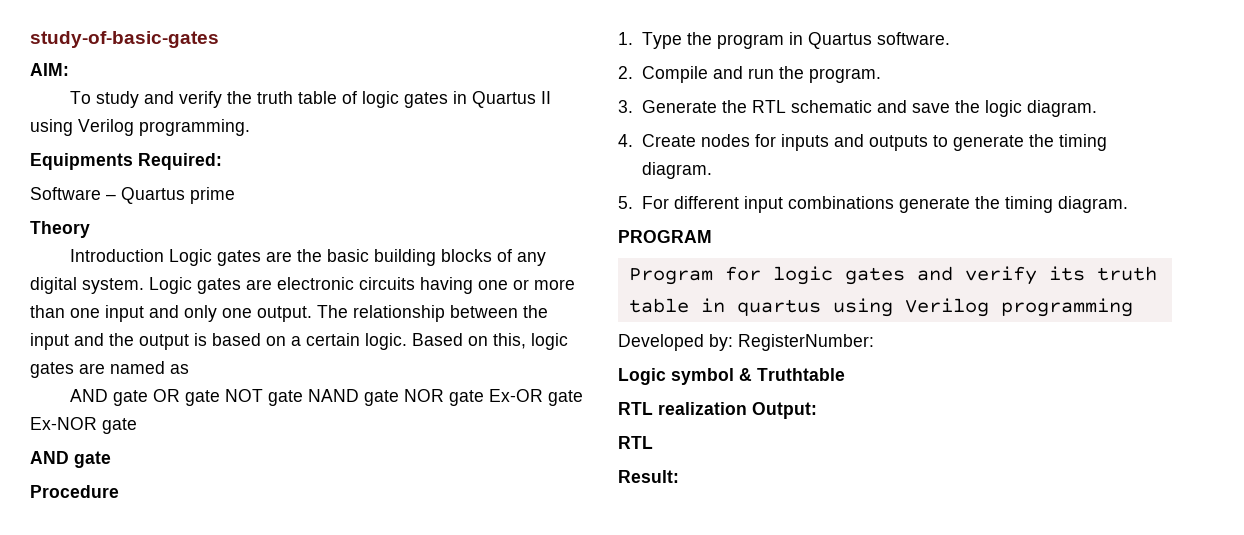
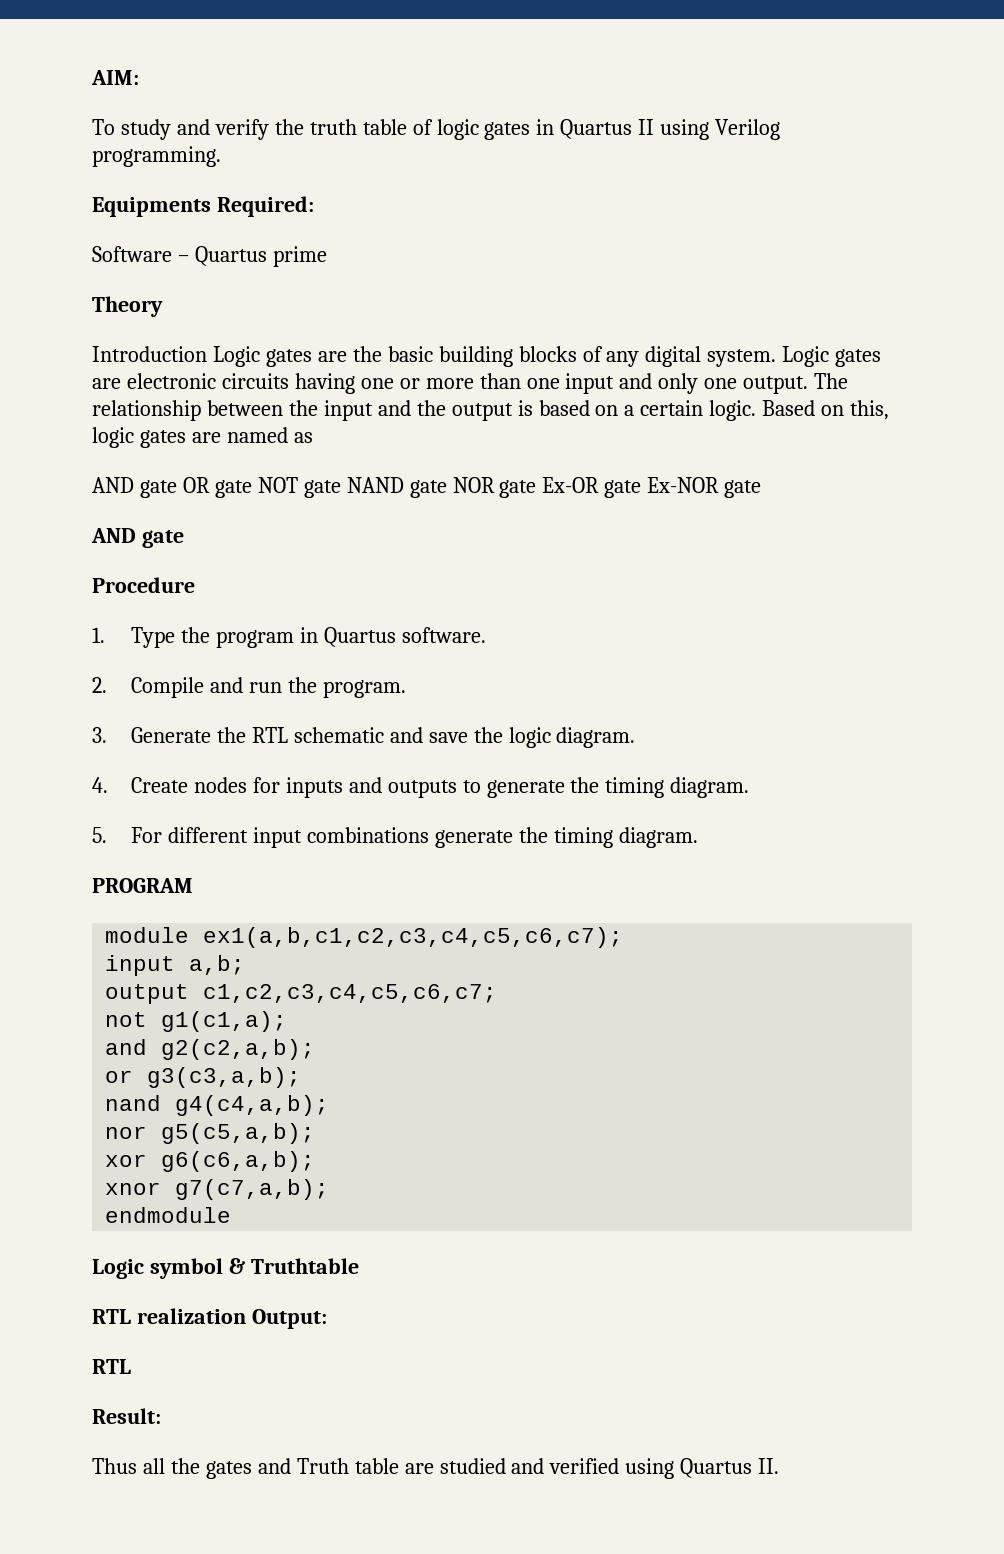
- study-of-basic-gates
- Program for logic gates and verify its truth table in quartus using Verilog programming
- Developed by: RegisterNumber:
+ module ex1(a,b,c1,c2,c3,c4,c5,c6,c7);
+ input a,b;
+ output c1,c2,c3,c4,c5,c6,c7;
+ not g1(c1,a);
+ and g2(c2,a,b);
+ or g3(c3,a,b);
+ nand g4(c4,a,b);
+ nor g5(c5,a,b);
+ xor g6(c6,a,b);
+ xnor g7(c7,a,b);
+ endmodule
+ Thus all the gates and Truth table are studied and verified using Quartus II.

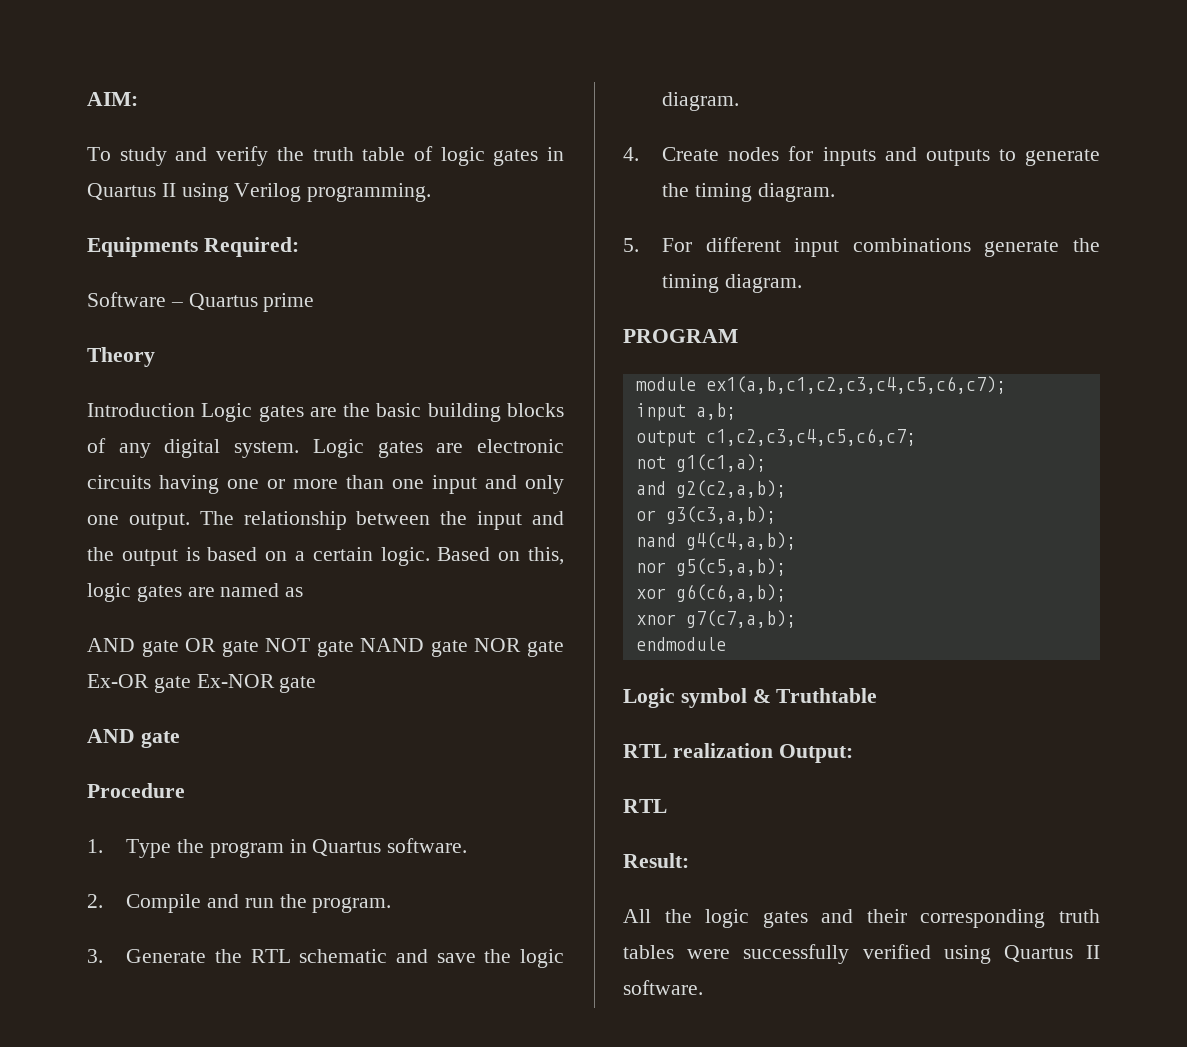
- Thus all the gates and Truth table are studied and verified using Quartus II.
+ All the logic gates and their corresponding truth tables were successfully verified using Quartus II software.

